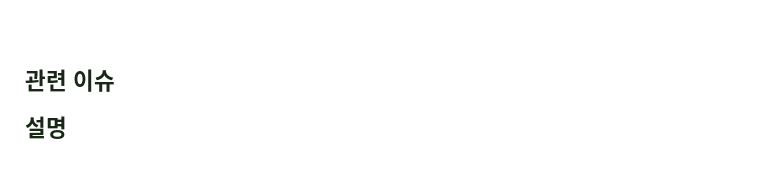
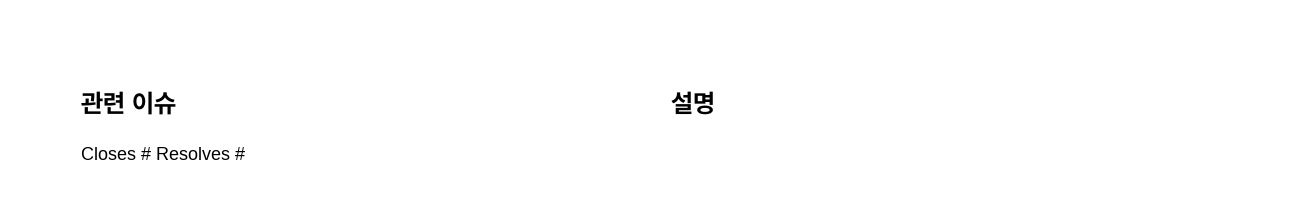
+ Closes # Resolves #

